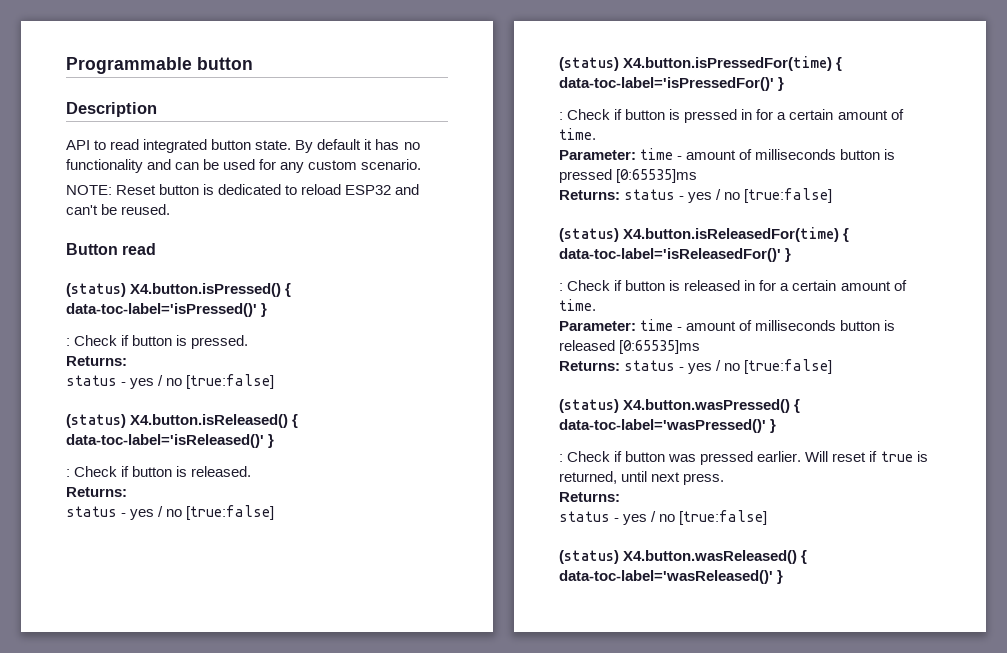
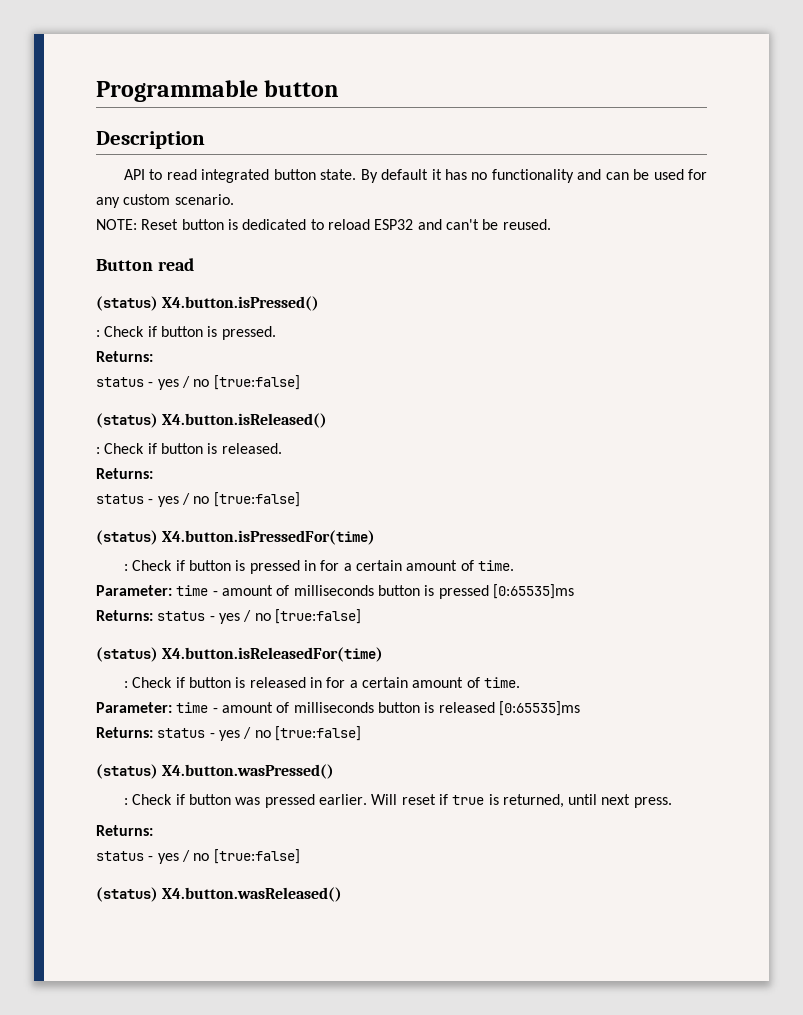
- (status) X4.button.isPressed() { data-toc-label='isPressed()' }
+ (status) X4.button.isPressed()
- (status) X4.button.isReleased() { data-toc-label='isReleased()' }
+ (status) X4.button.isReleased()
- (status) X4.button.isPressedFor(time) { data-toc-label='isPressedFor()' }
+ (status) X4.button.isPressedFor(time)
- (status) X4.button.isReleasedFor(time) { data-toc-label='isReleasedFor()' }
+ (status) X4.button.isReleasedFor(time)
- (status) X4.button.wasPressed() { data-toc-label='wasPressed()' }
+ (status) X4.button.wasPressed()
- (status) X4.button.wasReleased() { data-toc-label='wasReleased()' }
+ (status) X4.button.wasReleased()

